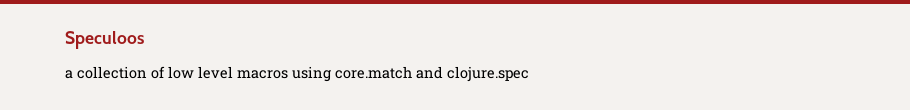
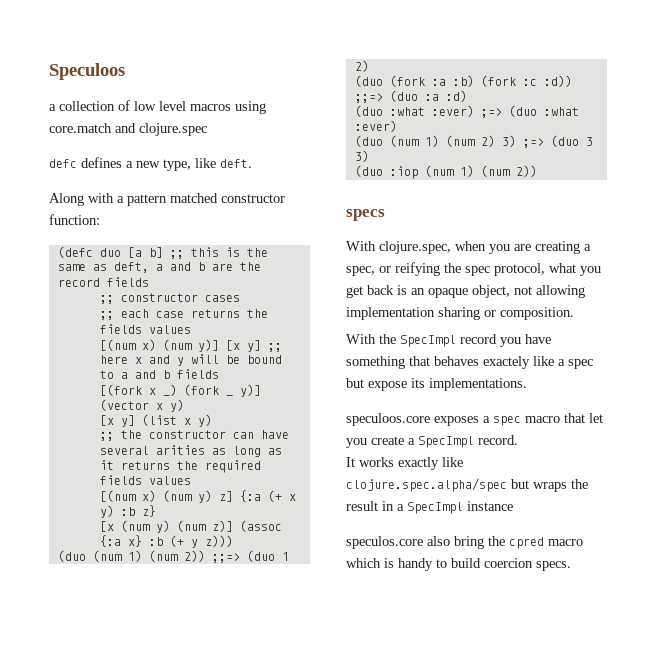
+ defc defines a new type, like deft.
+ Along with a pattern matched constructor function:
+ (defc duo [a b] ;; this is the same as deft, a and b are the record fields
+ ;; constructor cases
+ ;; each case returns the fields values
+ [(num x) (num y)] [x y] ;; here x and y will be bound to a and b fields
+ [(fork x _) (fork _ y)] (vector x y)
+ [x y] (list x y)
+ ;; the constructor can have several arities as long as it returns the required fields values
+ [(num x) (num y) z] {:a (+ x y) :b z}
+ [x (num y) (num z)] (assoc {:a x} :b (+ y z)))
+ (duo (num 1) (num 2)) ;;=> (duo 1 2)
+ (duo (fork :a :b) (fork :c :d)) ;;=> (duo :a :d)
+ (duo :what :ever) ;=> (duo :what :ever)
+ (duo (num 1) (num 2) 3) ;=> (duo 3 3)
+ (duo :iop (num 1) (num 2))
+ specs
+ With clojure.spec, when you are creating a spec, or reifying the spec protocol, what you get back is an opaque object, not allowing implementation sharing or composition.
+ With the SpecImpl record you have something that behaves exactely like a spec but expose its implementations.
+ speculoos.core exposes a spec macro that let you create a SpecImpl record.
+ It works exactly like clojure.spec.alpha/spec but wraps the result in a SpecImpl instance
+ speculos.core also bring the cpred macro which is handy to build coercion specs.

